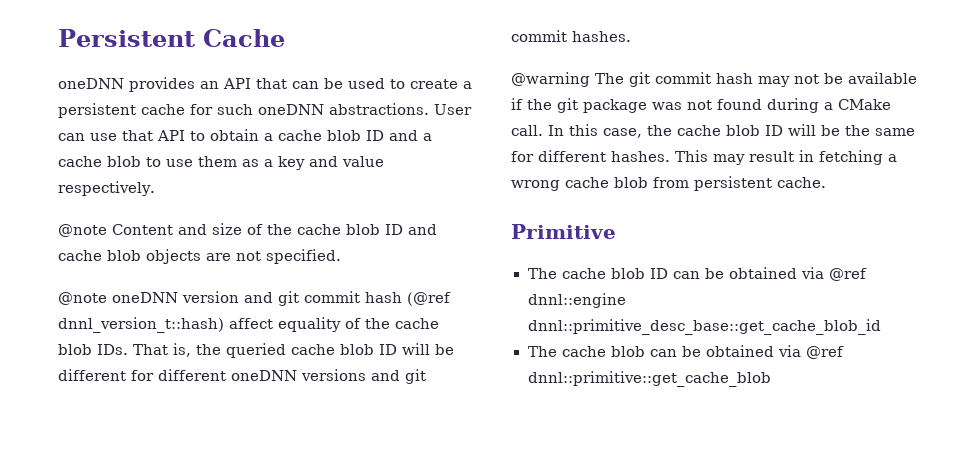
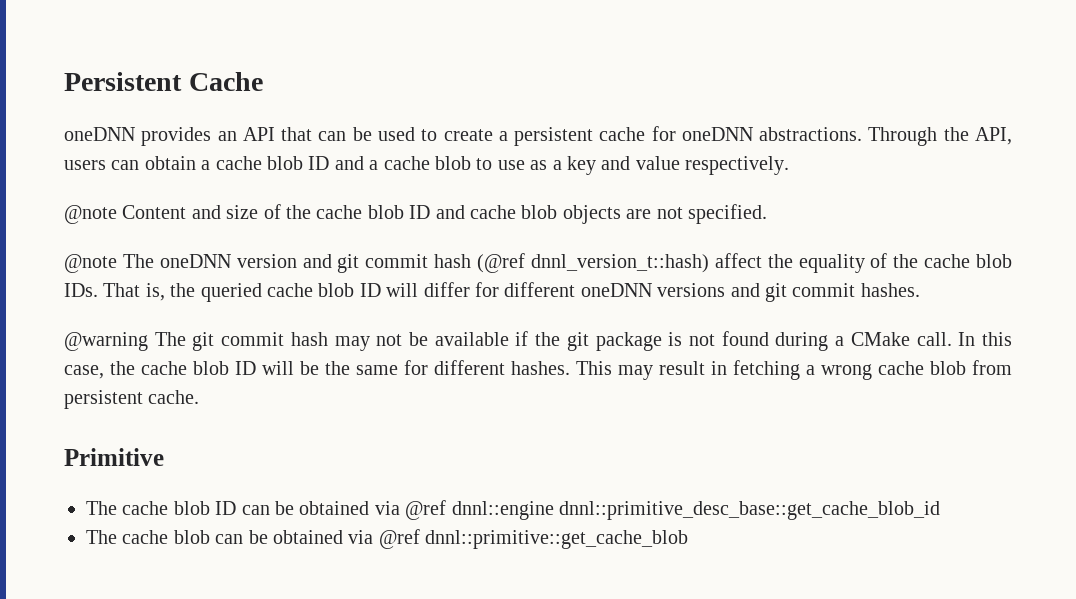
- oneDNN provides an API that can be used to create a persistent cache for such oneDNN abstractions.
+ oneDNN provides an API that can be used to create a persistent cache for oneDNN abstractions.
- User can use that API to obtain a cache blob ID and a cache blob to use them as a key and value respectively.
+ Through the API, users can obtain a cache blob ID and a cache blob to use as a key and value respectively.
- @note oneDNN version and git commit hash (@ref dnnl_version_t::hash) affect equality of the cache blob IDs. That is, the queried cache blob ID will be different for different oneDNN versions and git commit hashes.
+ @note The oneDNN version and git commit hash (@ref dnnl_version_t::hash) affect the equality of the cache blob IDs. That is, the queried cache blob ID will differ for different oneDNN versions and git commit hashes.
- @warning The git commit hash may not be available if the git package was not found during a CMake call.
+ @warning The git commit hash may not be available if the git package is not found during a CMake call.

